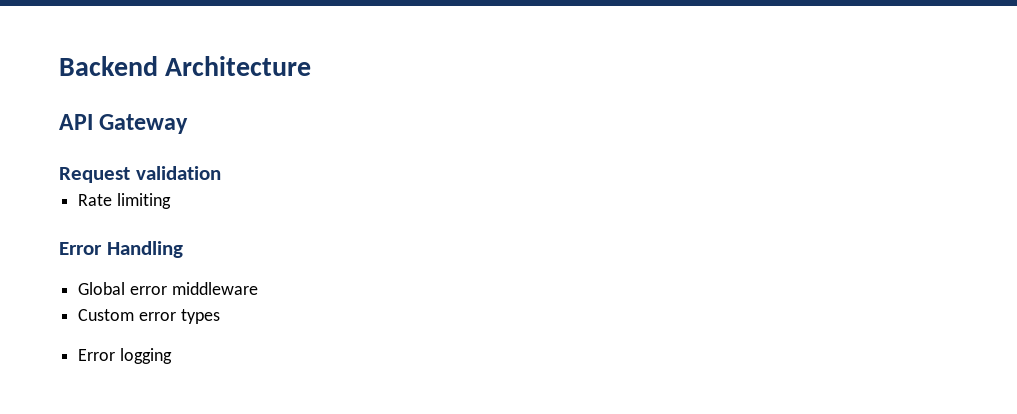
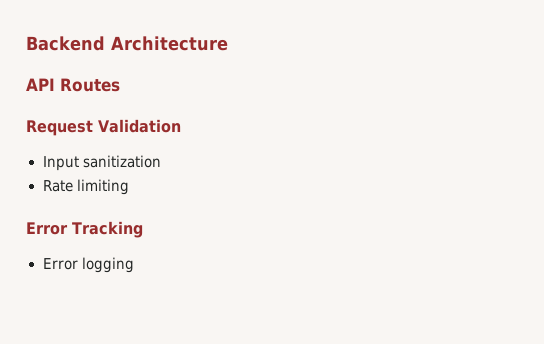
- API Gateway
+ API Routes
- Request validation
+ Request Validation
+ Input sanitization
- Error Handling
- Global error middleware
- Custom error types
+ Error Tracking

